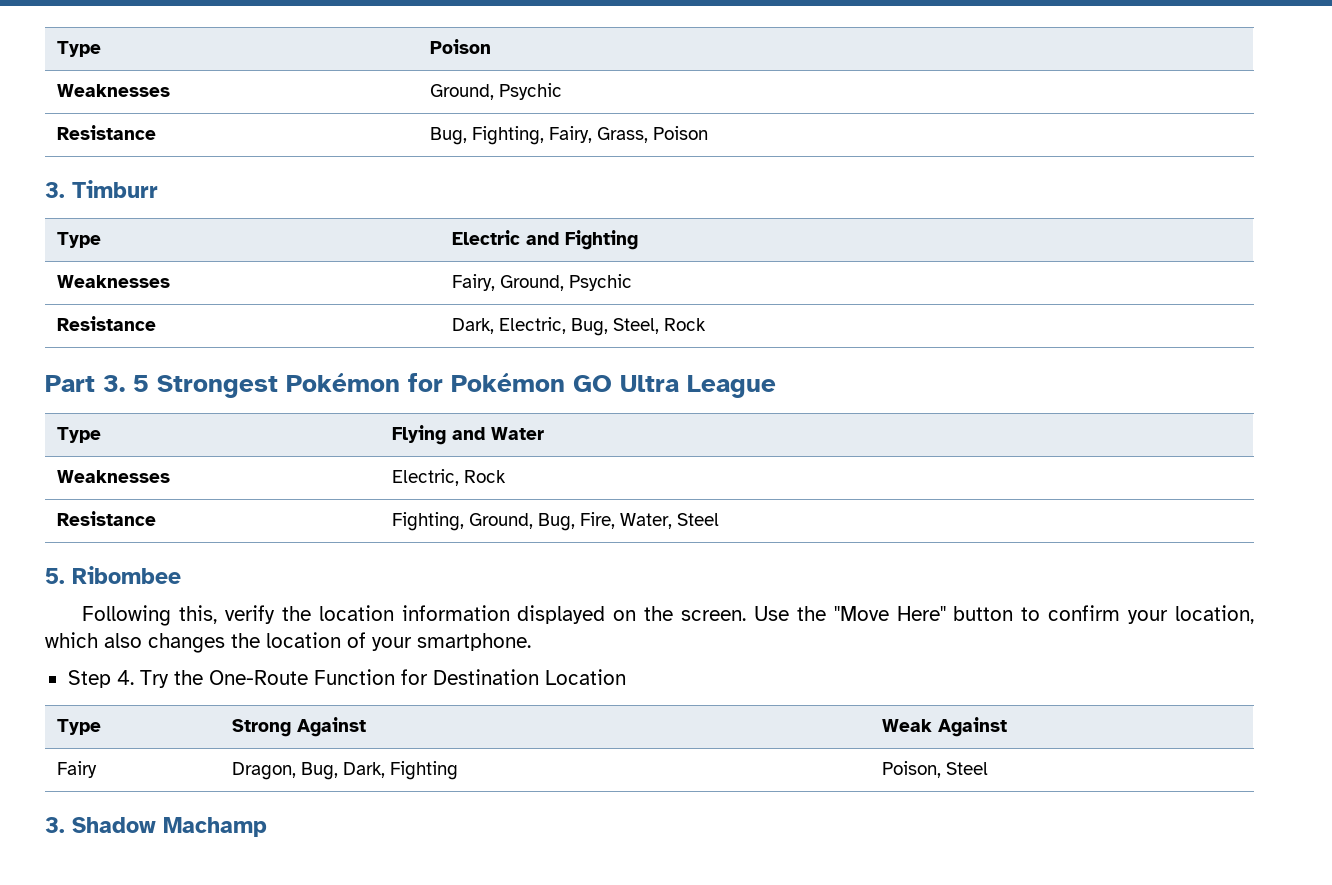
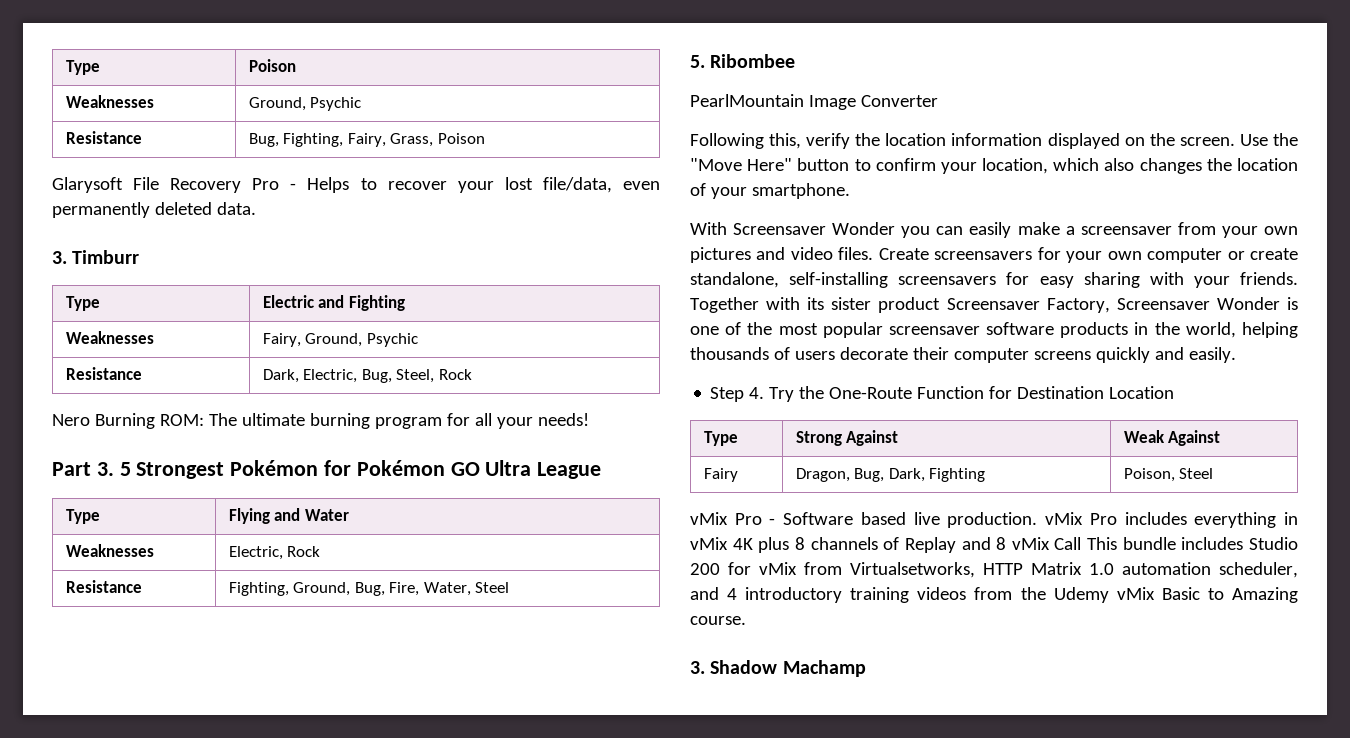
+ Glarysoft File Recovery Pro - Helps to recover your lost file/data, even permanently deleted data.
+ Nero Burning ROM: The ultimate burning program for all your needs!
+ PearlMountain Image Converter
+ With Screensaver Wonder you can easily make a screensaver from your own pictures and video files. Create screensavers for your own computer or create standalone, self-installing screensavers for easy sharing with your friends. Together with its sister product Screensaver Factory, Screensaver Wonder is one of the most popular screensaver software products in the world, helping thousands of users decorate their computer screens quickly and easily.
+ vMix Pro - Software based live production. vMix Pro includes everything in vMix 4K plus 8 channels of Replay and 8 vMix Call This bundle includes Studio 200 for vMix from Virtualsetworks, HTTP Matrix 1.0 automation scheduler, and 4 introductory training videos from the Udemy vMix Basic to Amazing course.

